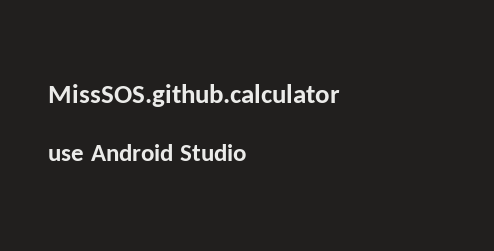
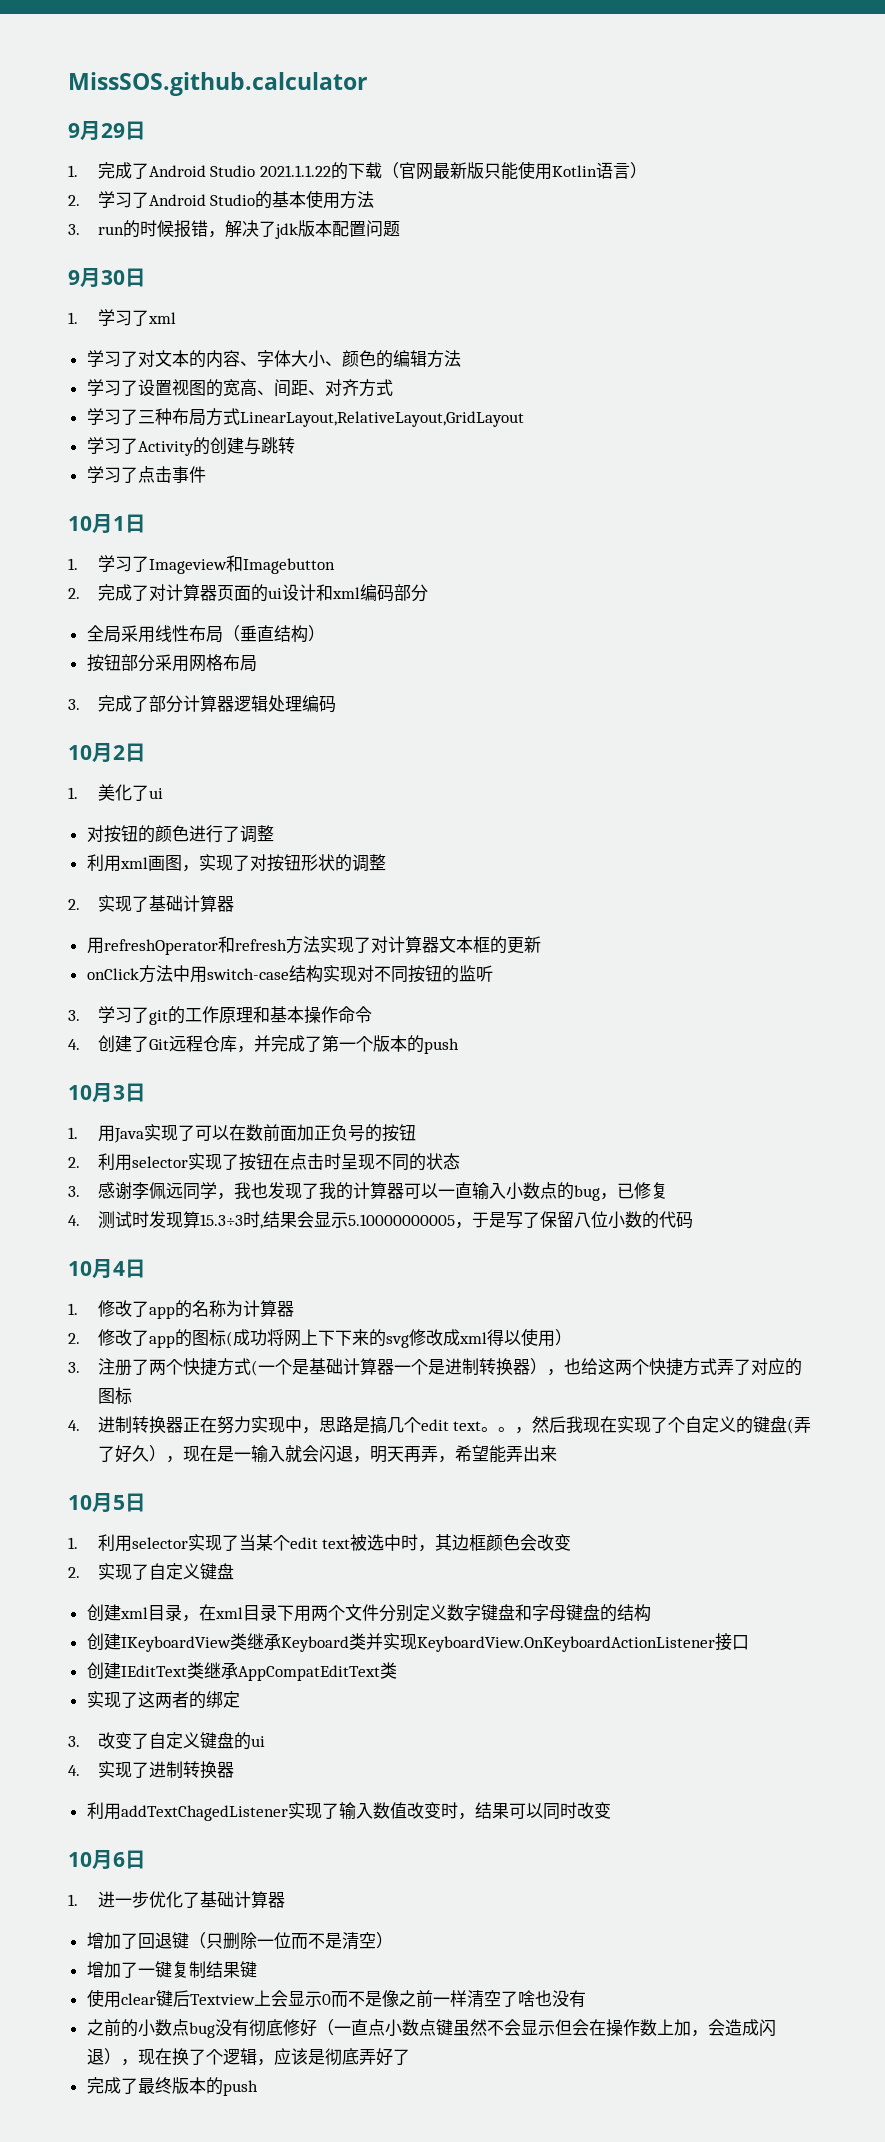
- use Android Studio
+ 9月29日
+ 1.完成了Android Studio 2021.1.1.22的下载（官网最新版只能使用Kotlin语言）
+ 2.学习了Android Studio的基本使用方法
+ 3. run的时候报错，解决了jdk版本配置问题
+ 9月30日
+ 1.学习了xml
+ 学习了对文本的内容、字体大小、颜色的编辑方法
+ 学习了设置视图的宽高、间距、对齐方式
+ 学习了三种布局方式LinearLayout,RelativeLayout,GridLayout
+ 学习了Activity的创建与跳转
+ 学习了点击事件
+ 10月1日
+ 1.学习了Imageview和Imagebutton
+ 2.完成了对计算器页面的ui设计和xml编码部分
+ 全局采用线性布局（垂直结构）
+ 按钮部分采用网格布局
+ 3.完成了部分计算器逻辑处理编码
+ 10月2日
+ 1.美化了ui
+ 对按钮的颜色进行了调整
+ 利用xml画图，实现了对按钮形状的调整
+ 2.实现了基础计算器
+ 用refreshOperator和refresh方法实现了对计算器文本框的更新
+ onClick方法中用switch-case结构实现对不同按钮的监听
+ 3.学习了git的工作原理和基本操作命令
+ 4.创建了Git远程仓库，并完成了第一个版本的push
+ 10月3日
+ 1.用Java实现了可以在数前面加正负号的按钮
+ 2.利用selector实现了按钮在点击时呈现不同的状态
+ 3.感谢李佩远同学，我也发现了我的计算器可以一直输入小数点的bug，已修复
+ 4.测试时发现算15.3÷3时,结果会显示5.10000000005，于是写了保留八位小数的代码
+ 10月4日
+ 1.修改了app的名称为计算器
+ 2.修改了app的图标(成功将网上下下来的svg修改成xml得以使用）
+ 3.注册了两个快捷方式(一个是基础计算器一个是进制转换器），也给这两个快捷方式弄了对应的图标
+ 4.进制转换器正在努力实现中，思路是搞几个edit text。。，然后我现在实现了个自定义的键盘(弄了好久），现在是一输入就会闪退，明天再弄，希望能弄出来
+ 10月5日
+ 1.利用selector实现了当某个edit text被选中时，其边框颜色会改变
+ 2.实现了自定义键盘
+ 创建xml目录，在xml目录下用两个文件分别定义数字键盘和字母键盘的结构
+ 创建IKeyboardView类继承Keyboard类并实现KeyboardView.OnKeyboardActionListener接口
+ 创建IEditText类继承AppCompatEditText类
+ 实现了这两者的绑定
+ 3.改变了自定义键盘的ui
+ 4.实现了进制转换器
+ 利用addTextChagedListener实现了输入数值改变时，结果可以同时改变
+ 10月6日
+ 1.进一步优化了基础计算器
+ 增加了回退键（只删除一位而不是清空）
+ 增加了一键复制结果键
+ 使用clear键后Textview上会显示0而不是像之前一样清空了啥也没有
+ 之前的小数点bug没有彻底修好（一直点小数点键虽然不会显示但会在操作数上加，会造成闪退），现在换了个逻辑，应该是彻底弄好了
+ 完成了最终版本的push

